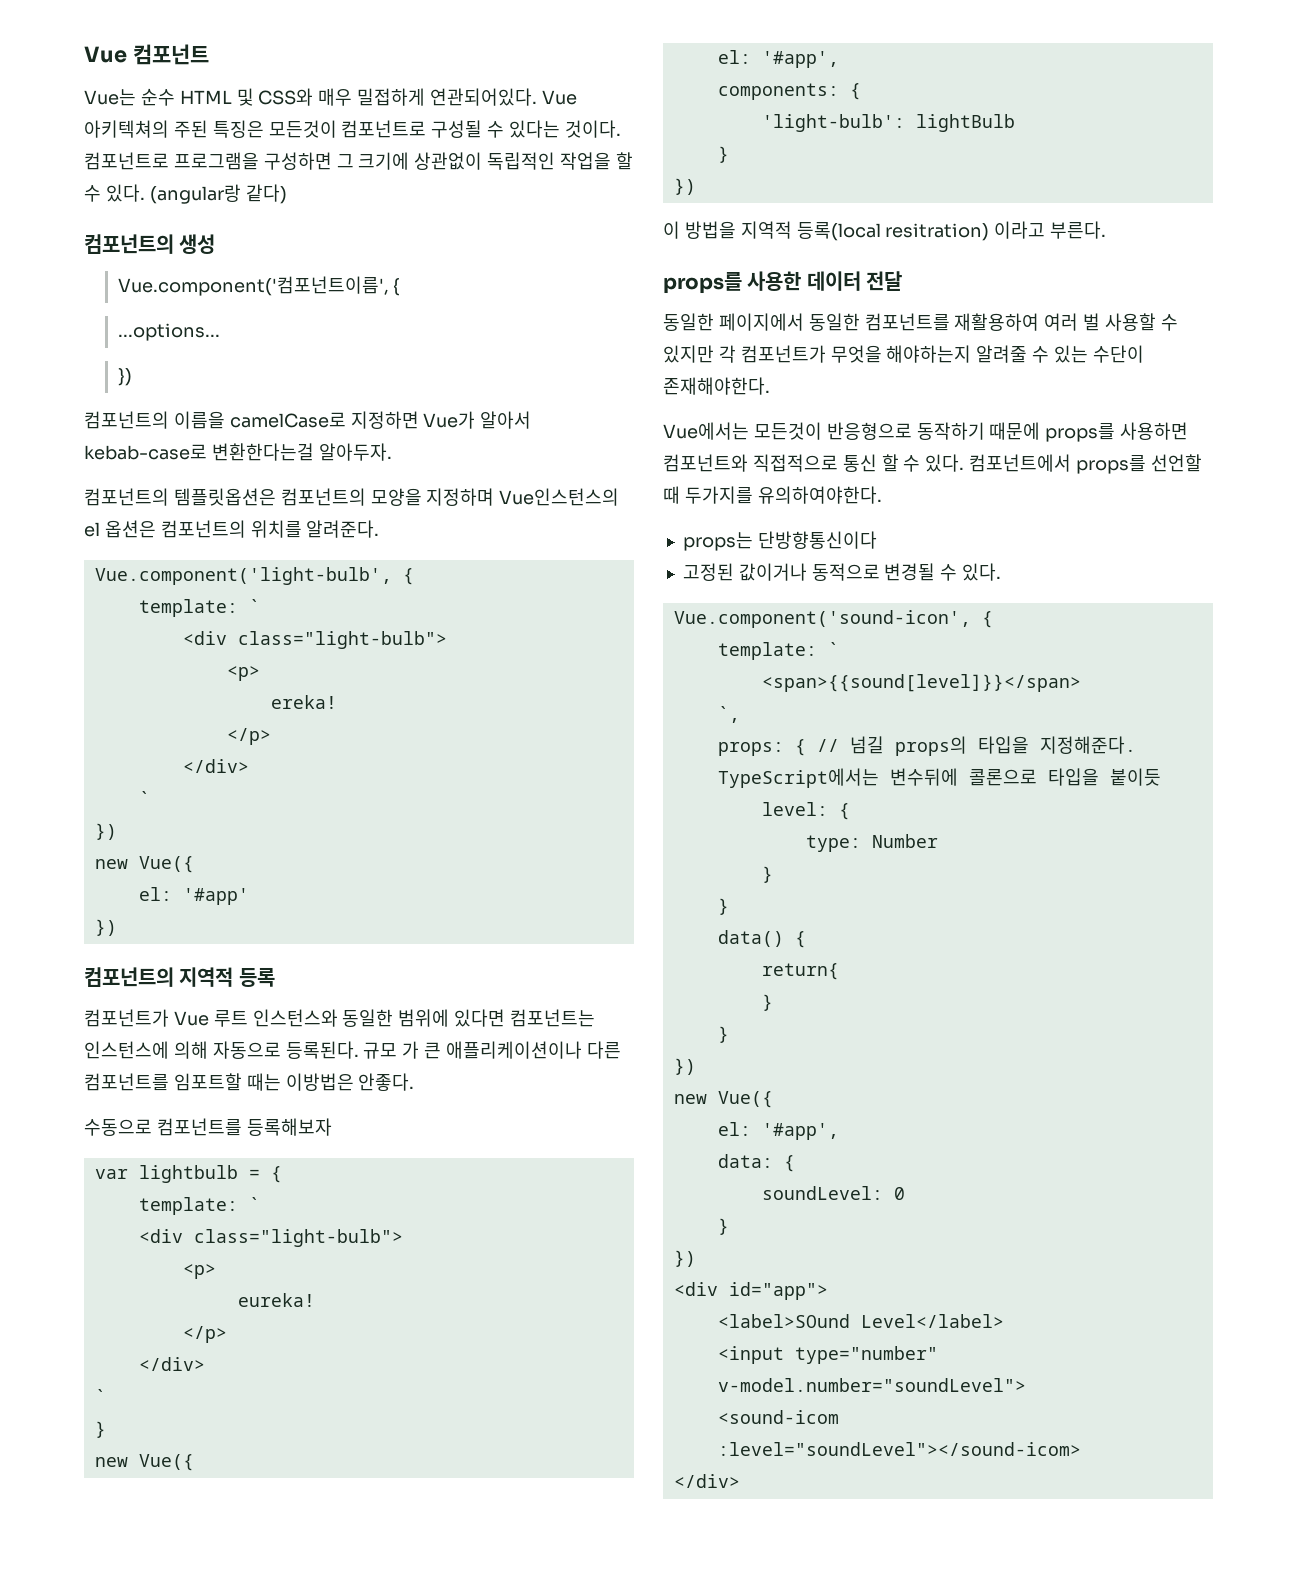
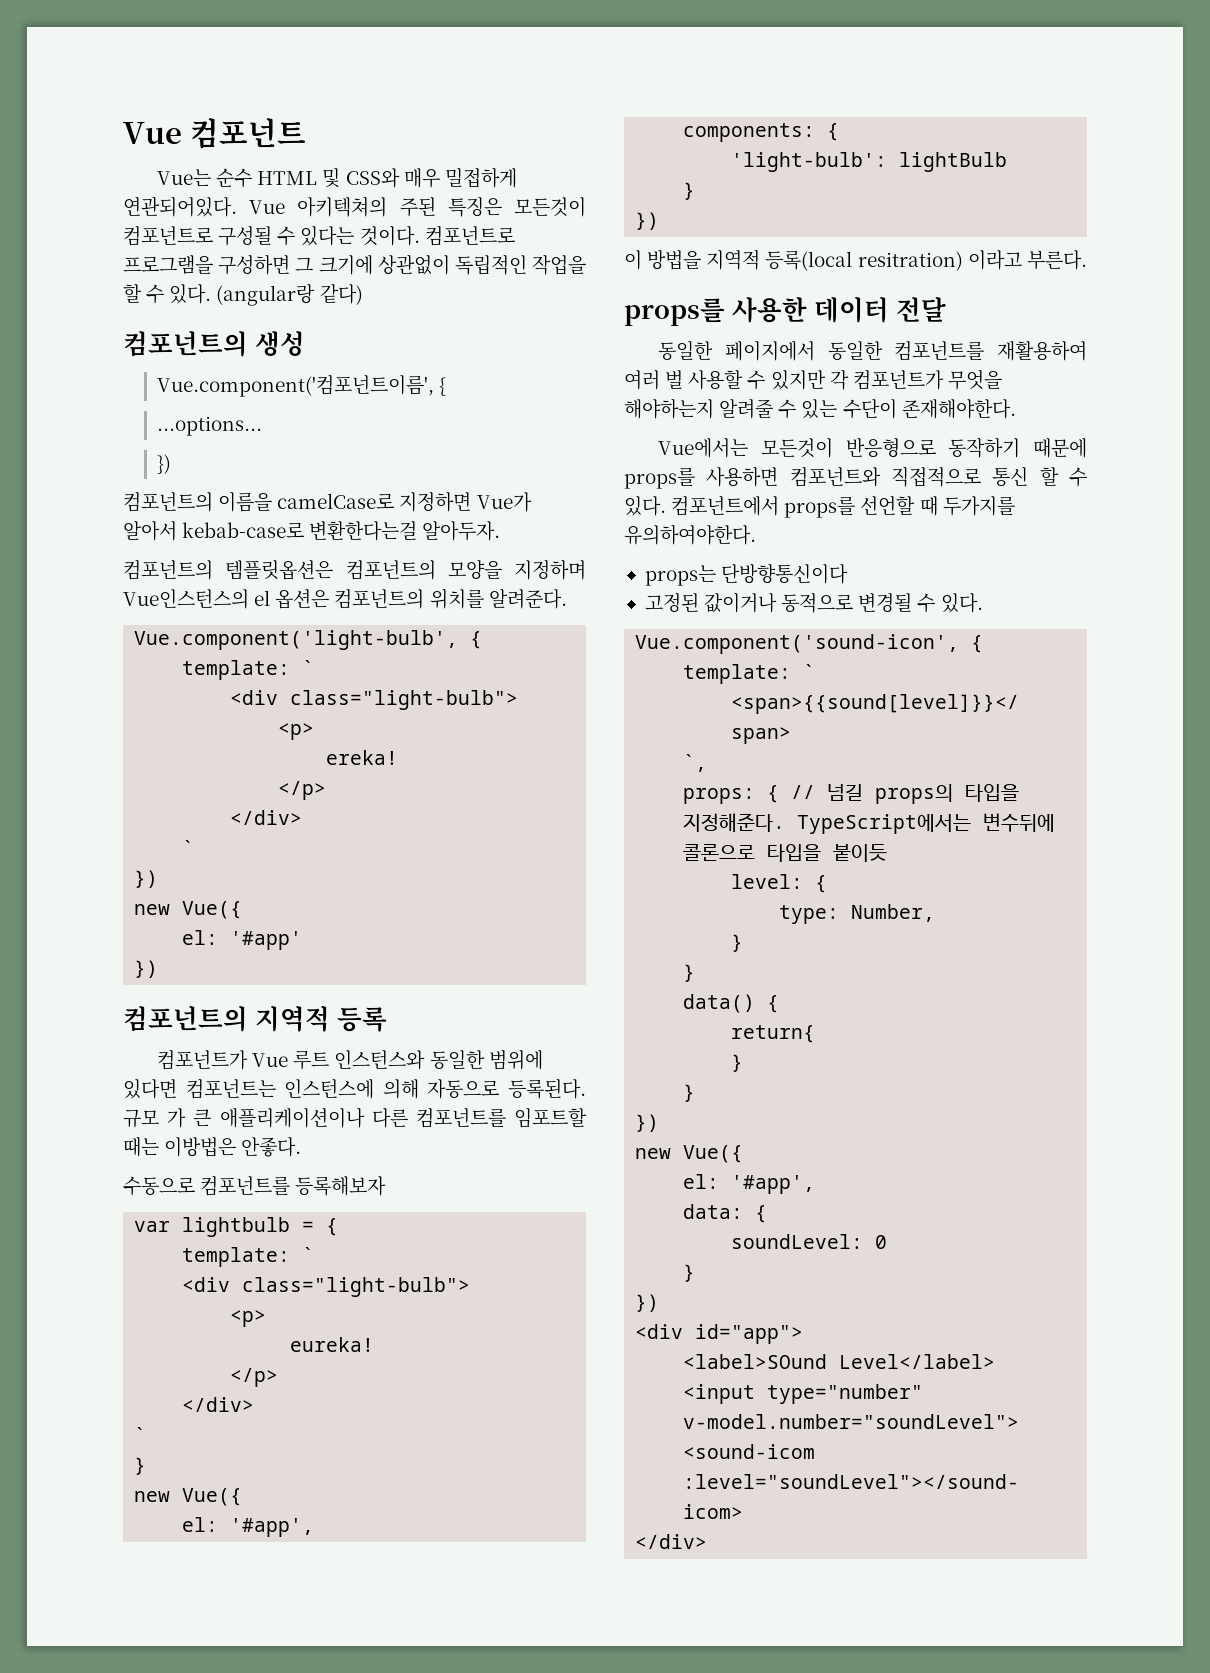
- type: Number
+ type: Number,

